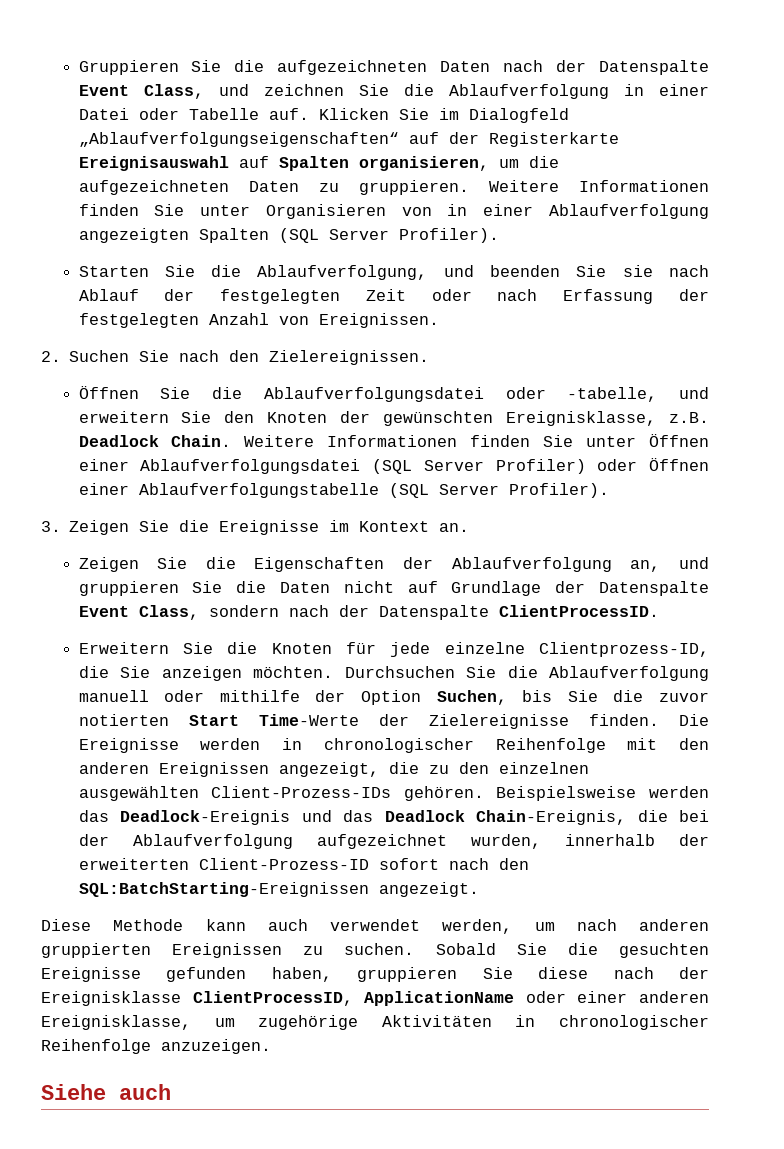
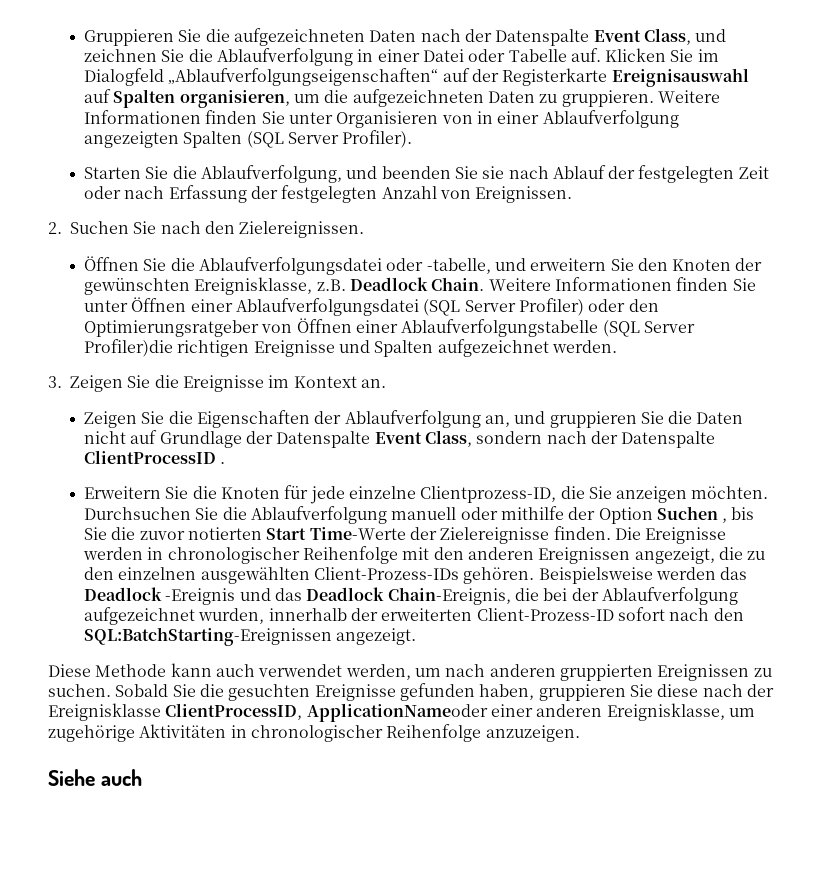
- Weitere Informationen finden Sie unter Öffnen einer Ablaufverfolgungsdatei (SQL Server Profiler) oder Öffnen einer Ablaufverfolgungstabelle (SQL Server Profiler).
+ Weitere Informationen finden Sie unter Öffnen einer Ablaufverfolgungsdatei (SQL Server Profiler) oder den Optimierungsratgeber von Öffnen einer Ablaufverfolgungstabelle (SQL Server Profiler)die richtigen Ereignisse und Spalten aufgezeichnet werden.
- Zeigen Sie die Eigenschaften der Ablaufverfolgung an, und gruppieren Sie die Daten nicht auf Grundlage der Datenspalte Event Class, sondern nach der Datenspalte ClientProcessID.
+ Zeigen Sie die Eigenschaften der Ablaufverfolgung an, und gruppieren Sie die Daten nicht auf Grundlage der Datenspalte Event Class, sondern nach der Datenspalte ClientProcessID .
- Durchsuchen Sie die Ablaufverfolgung manuell oder mithilfe der Option Suchen, bis Sie die zuvor notierten Start Time-Werte der Zielereignisse finden.
+ Durchsuchen Sie die Ablaufverfolgung manuell oder mithilfe der Option Suchen , bis Sie die zuvor notierten Start Time-Werte der Zielereignisse finden.
- Beispielsweise werden das Deadlock-Ereignis und das Deadlock Chain-Ereignis, die bei der Ablaufverfolgung aufgezeichnet wurden, innerhalb der erweiterten Client-Prozess-ID sofort nach den SQL:BatchStarting-Ereignissen angezeigt.
+ Beispielsweise werden das Deadlock -Ereignis und das Deadlock Chain-Ereignis, die bei der Ablaufverfolgung aufgezeichnet wurden, innerhalb der erweiterten Client-Prozess-ID sofort nach den SQL:BatchStarting-Ereignissen angezeigt.
- Sobald Sie die gesuchten Ereignisse gefunden haben, gruppieren Sie diese nach der Ereignisklasse ClientProcessID, ApplicationName oder einer anderen Ereignisklasse, um zugehörige Aktivitäten in chronologischer Reihenfolge anzuzeigen.
+ Sobald Sie die gesuchten Ereignisse gefunden haben, gruppieren Sie diese nach der Ereignisklasse ClientProcessID, ApplicationNameoder einer anderen Ereignisklasse, um zugehörige Aktivitäten in chronologischer Reihenfolge anzuzeigen.

